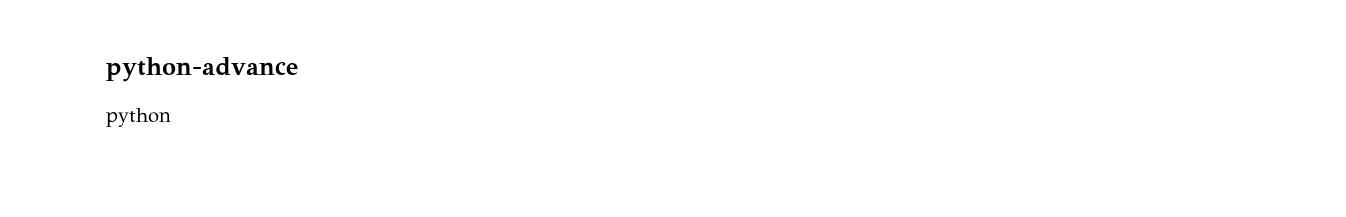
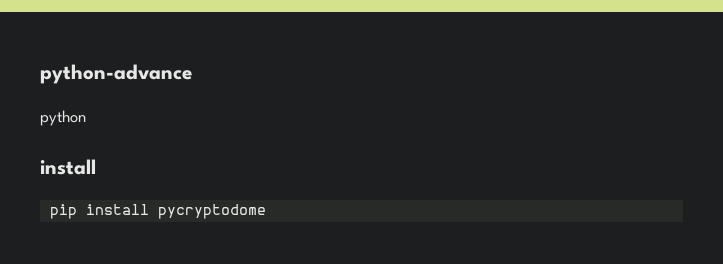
  python
+ install
+ pip install pycryptodome

